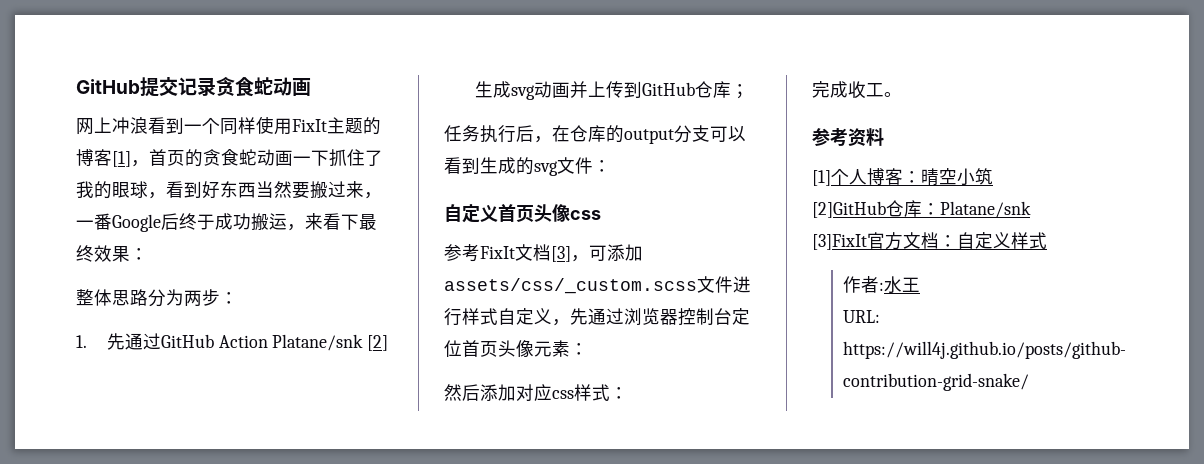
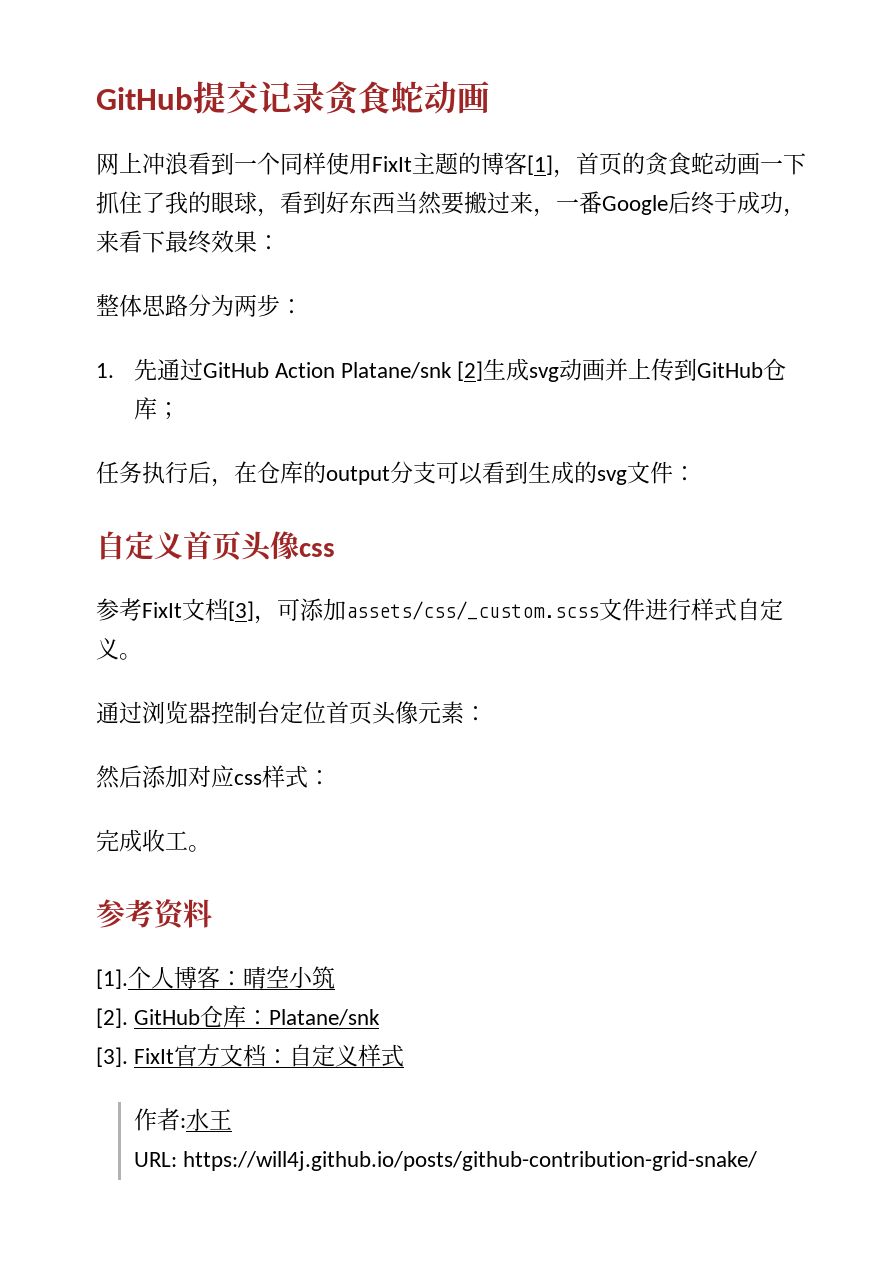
- 网上冲浪看到一个同样使用FixIt主题的博客[1]，首页的贪食蛇动画一下抓住了我的眼球，看到好东西当然要搬过来，一番Google后终于成功搬运，来看下最终效果：
+ 网上冲浪看到一个同样使用FixIt主题的博客[1]，首页的贪食蛇动画一下抓住了我的眼球，看到好东西当然要搬过来，一番Google后终于成功，来看下最终效果：
- 参考FixIt文档[3]，可添加assets/css/_custom.scss文件进行样式自定义，先通过浏览器控制台定位首页头像元素：
+ 参考FixIt文档[3]，可添加assets/css/_custom.scss文件进行样式自定义。
+ 通过浏览器控制台定位首页头像元素：
- [1]个人博客：晴空小筑
+ [1].个人博客：晴空小筑
- [2]GitHub仓库：Platane/snk
+ [2]. GitHub仓库：Platane/snk
- [3]FixIt官方文档：自定义样式
+ [3]. FixIt官方文档：自定义样式

